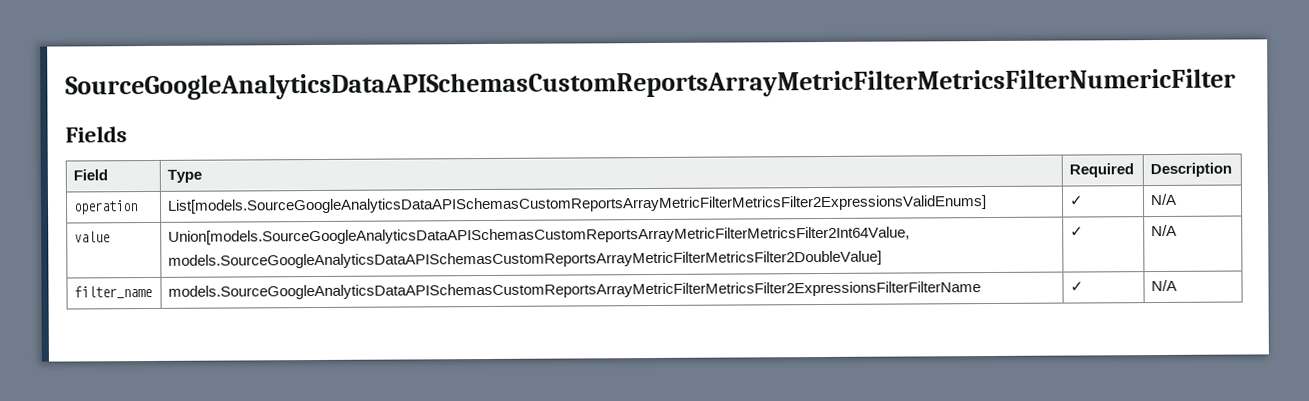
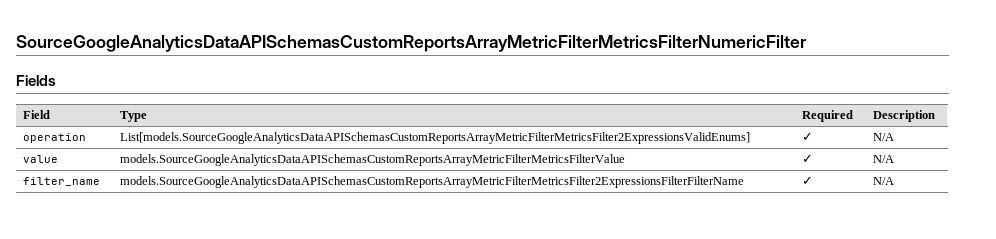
- value | Union[models.SourceGoogleAnalyticsDataAPISchemasCustomReportsArrayMetricFilterMetricsFilter2Int64Value, models.SourceGoogleAnalyticsDataAPISchemasCustomReportsArrayMetricFilterMetricsFilter2DoubleValue] | ✓ | N/A
+ value | models.SourceGoogleAnalyticsDataAPISchemasCustomReportsArrayMetricFilterMetricsFilterValue | ✓ | N/A

